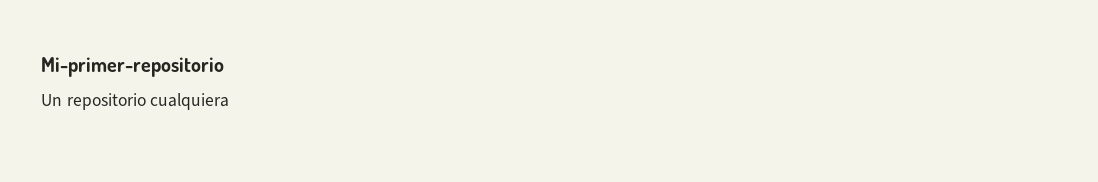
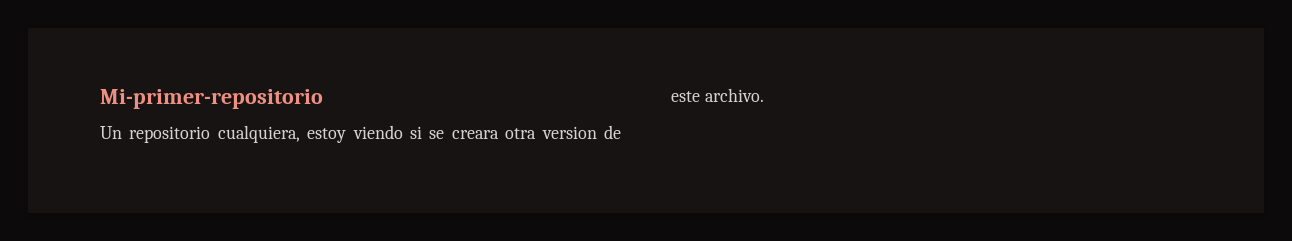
- Un repositorio cualquiera
+ Un repositorio cualquiera, estoy viendo si se creara otra version de este archivo.

